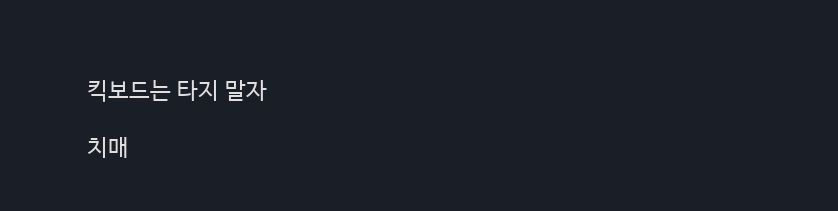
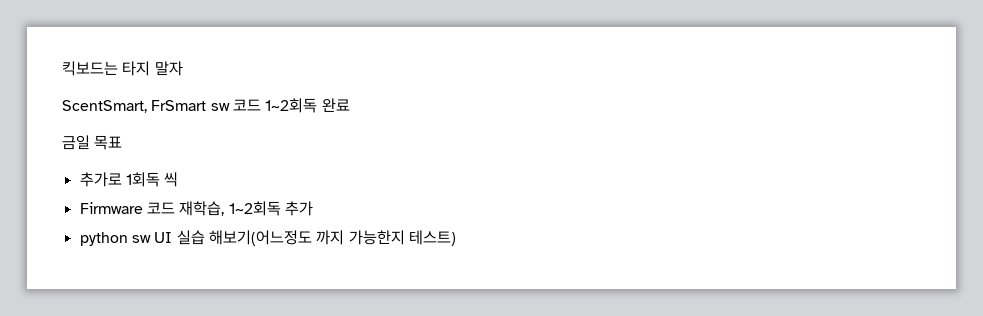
- 치매
+ ScentSmart, FrSmart sw 코드 1~2회독 완료
+ 금일 목표
+ 추가로 1회독 씩
+ Firmware 코드 재학습, 1~2회독 추가
+ python sw UI 실습 해보기(어느정도 까지 가능한지 테스트)

